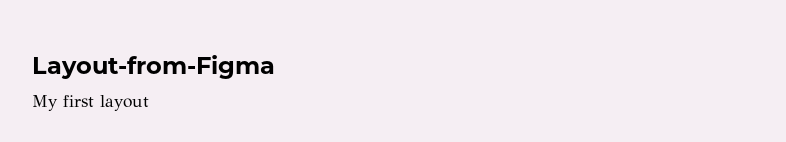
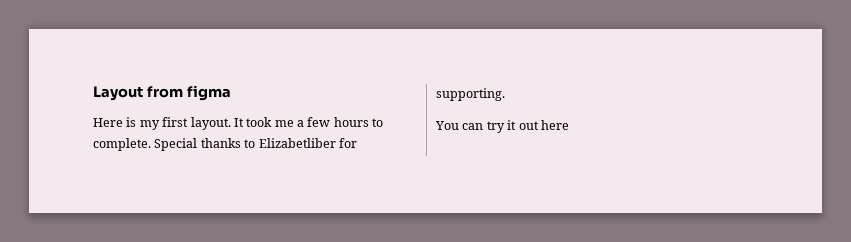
- Layout-from-Figma
- My first layout
+ Layout from figma
+ Here is my first layout. It took me a few hours to complete. Special thanks to Elizabetliber for supporting.
+ You can try it out here

